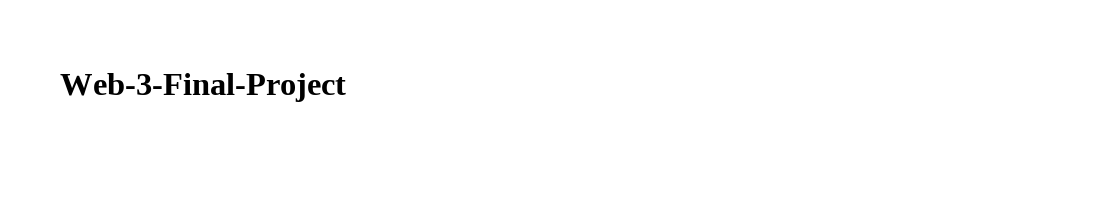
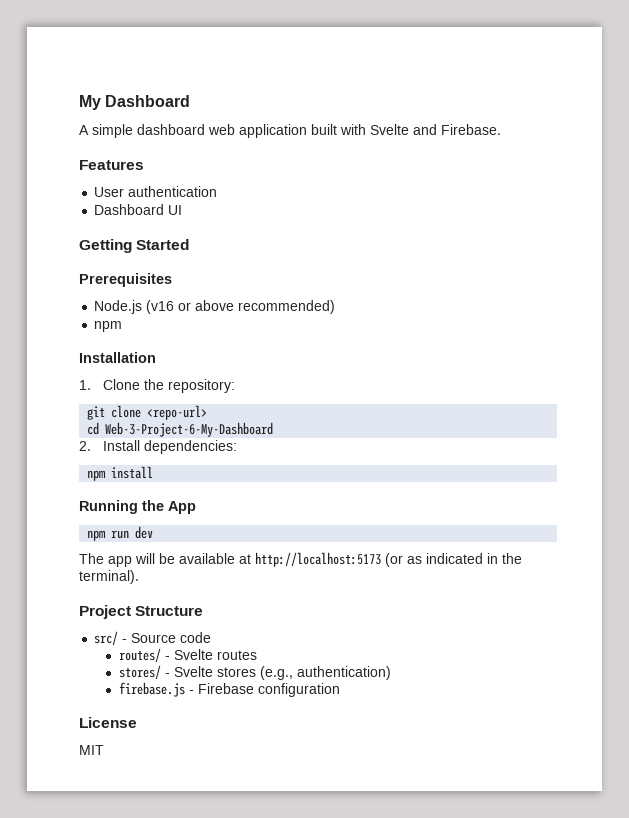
- Web-3-Final-Project
+ My Dashboard
+ A simple dashboard web application built with Svelte and Firebase.
+ Features
+ User authentication
+ Dashboard UI
+ Getting Started
+ Prerequisites
+ Node.js (v16 or above recommended)
+ npm
+ Installation
+ 1. Clone the repository:
+ git clone <repo-url>
+ cd Web-3-Project-6-My-Dashboard
+ 2. Install dependencies:
+ npm install
+ Running the App
+ npm run dev
+ The app will be available at http://localhost:5173 (or as indicated in the terminal).
+ Project Structure
+ src/ - Source code
+ routes/ - Svelte routes
+ stores/ - Svelte stores (e.g., authentication)
+ firebase.js - Firebase configuration
+ License
+ MIT

